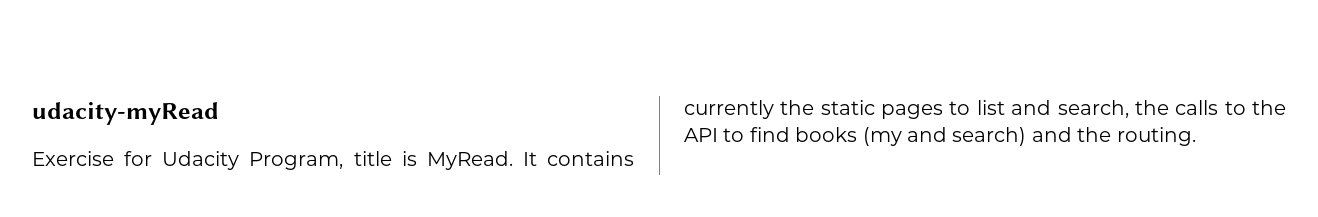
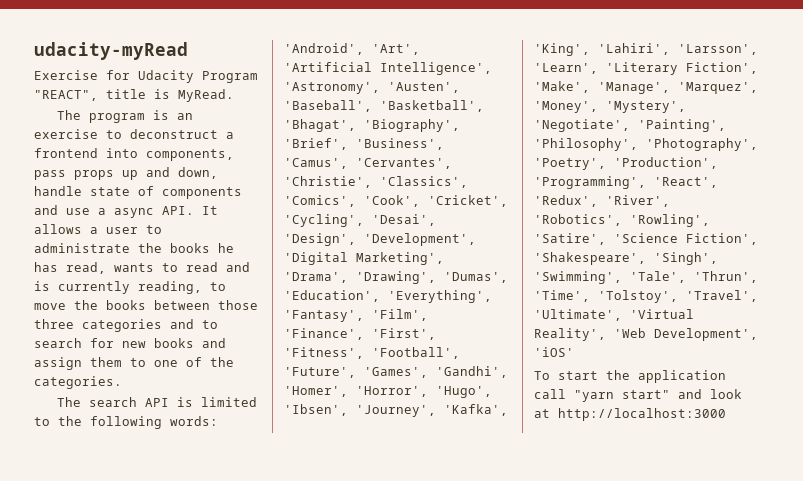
- Exercise for Udacity Program, title is MyRead. It contains currently the static pages to list and search, the calls to the API to find books (my and search) and the routing.
+ Exercise for Udacity Program "REACT", title is MyRead.
+ The program is an exercise to deconstruct a frontend into components, pass props up and down, handle state of components and use a async API. It allows a user to administrate the books he has read, wants to read and is currently reading, to move the books between those three categories and to search for new books and assign them to one of the categories.
+ The search API is limited to the following words: 'Android', 'Art', 'Artificial Intelligence', 'Astronomy', 'Austen', 'Baseball', 'Basketball', 'Bhagat', 'Biography', 'Brief', 'Business', 'Camus', 'Cervantes', 'Christie', 'Classics', 'Comics', 'Cook', 'Cricket', 'Cycling', 'Desai', 'Design', 'Development', 'Digital Marketing', 'Drama', 'Drawing', 'Dumas', 'Education', 'Everything', 'Fantasy', 'Film', 'Finance', 'First', 'Fitness', 'Football', 'Future', 'Games', 'Gandhi', 'Homer', 'Horror', 'Hugo', 'Ibsen', 'Journey', 'Kafka', 'King', 'Lahiri', 'Larsson', 'Learn', 'Literary Fiction', 'Make', 'Manage', 'Marquez', 'Money', 'Mystery', 'Negotiate', 'Painting', 'Philosophy', 'Photography', 'Poetry', 'Production', 'Programming', 'React', 'Redux', 'River', 'Robotics', 'Rowling', 'Satire', 'Science Fiction', 'Shakespeare', 'Singh', 'Swimming', 'Tale', 'Thrun', 'Time', 'Tolstoy', 'Travel', 'Ultimate', 'Virtual Reality', 'Web Development', 'iOS'
+ To start the application call "yarn start" and look at http://localhost:3000

